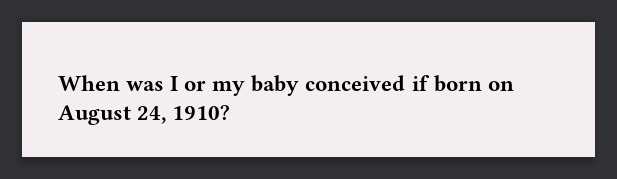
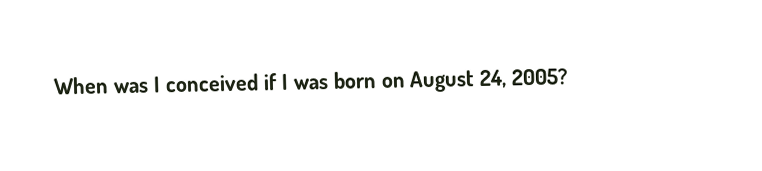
- When was I or my baby conceived if born on August 24, 1910?
+ When was I conceived if I was born on August 24, 2005?

